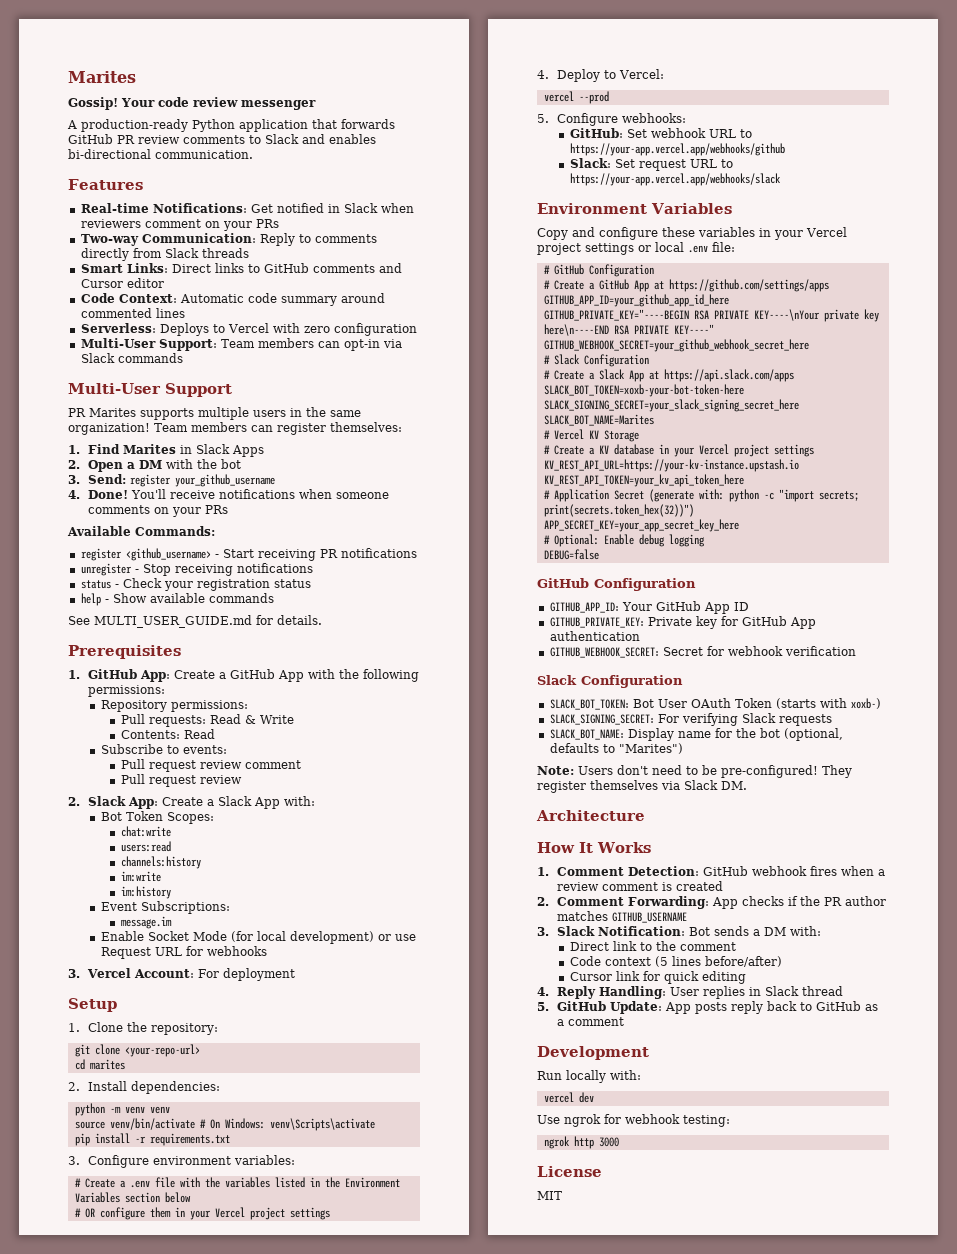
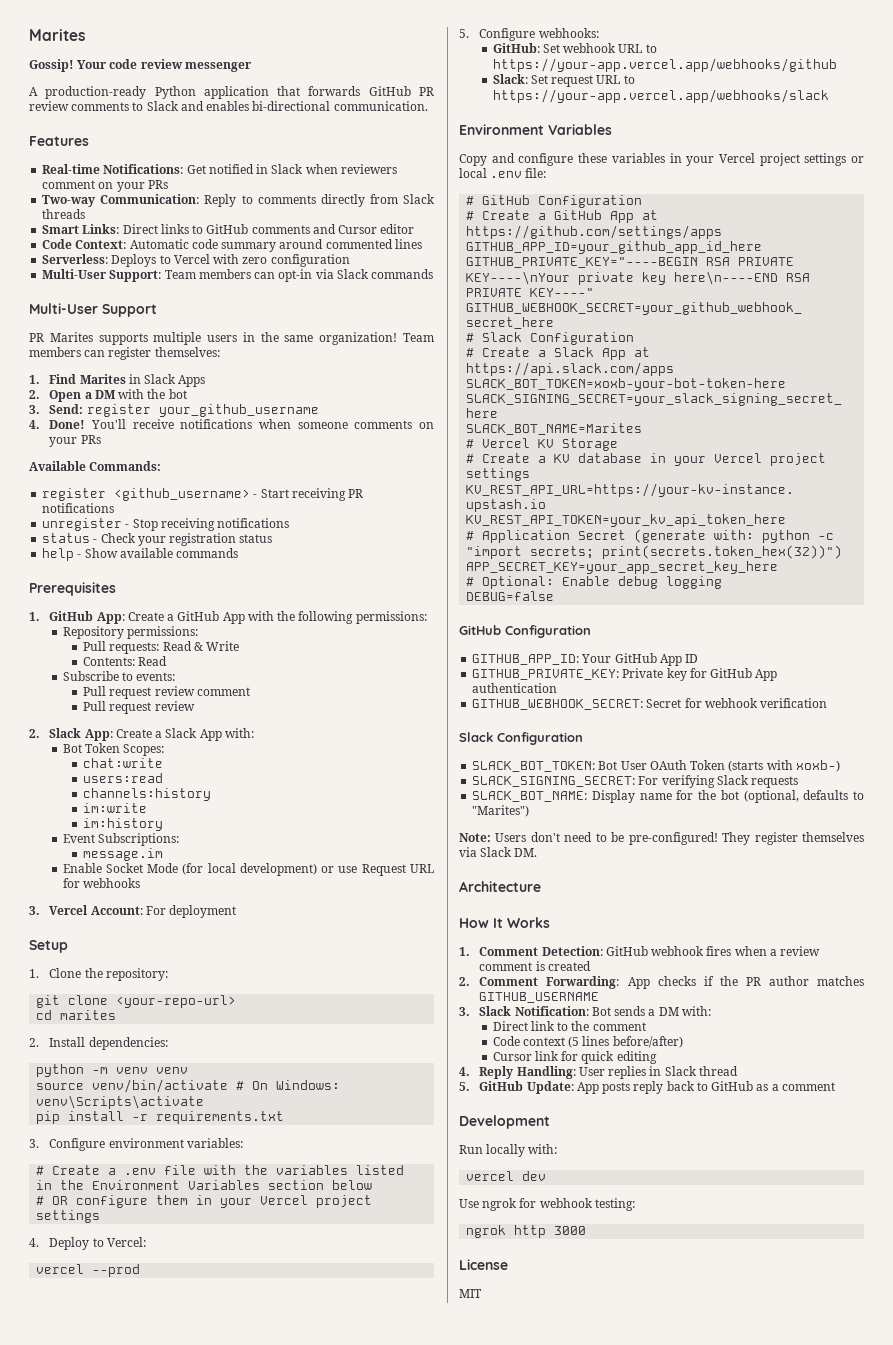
- See MULTI_USER_GUIDE.md for details.

